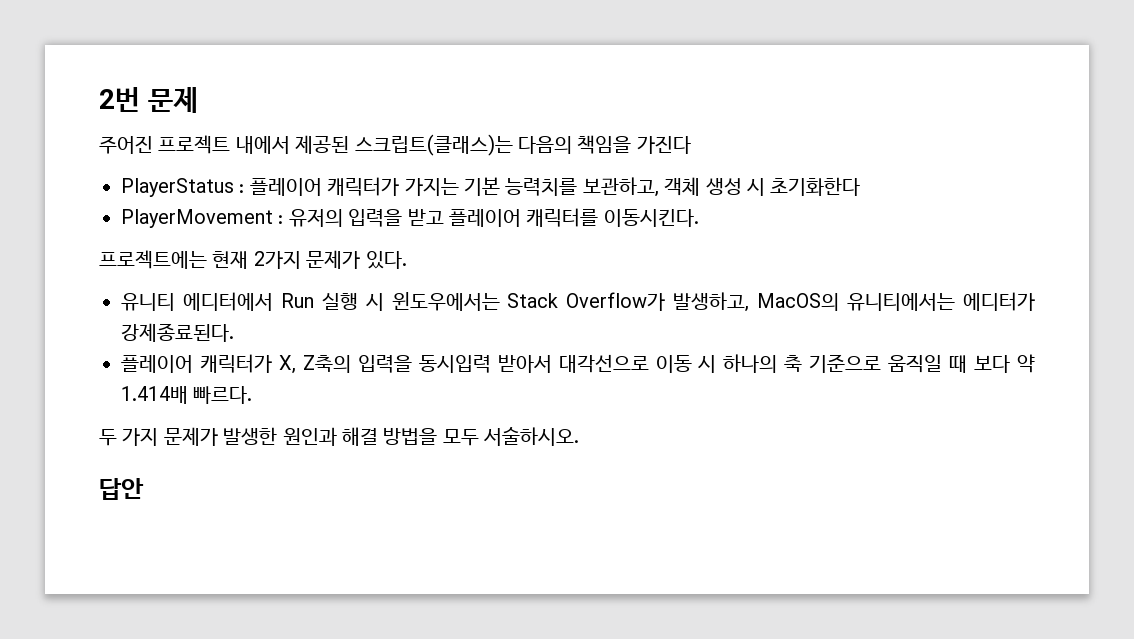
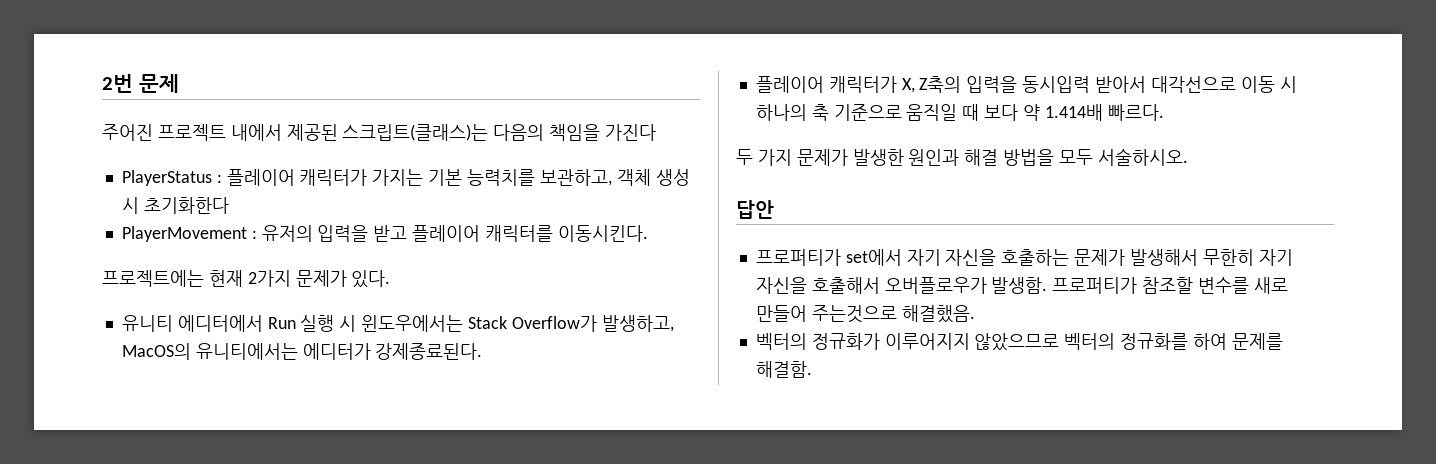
+ 프로퍼티가 set에서 자기 자신을 호출하는 문제가 발생해서 무한히 자기 자신을 호출해서 오버플로우가 발생함. 프로퍼티가 참조할 변수를 새로 만들어 주는것으로 해결했음.
+ 벡터의 정규화가 이루어지지 않았으므로 벡터의 정규화를 하여 문제를 해결함.

